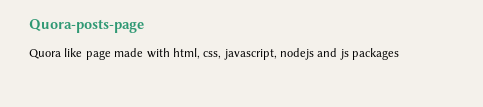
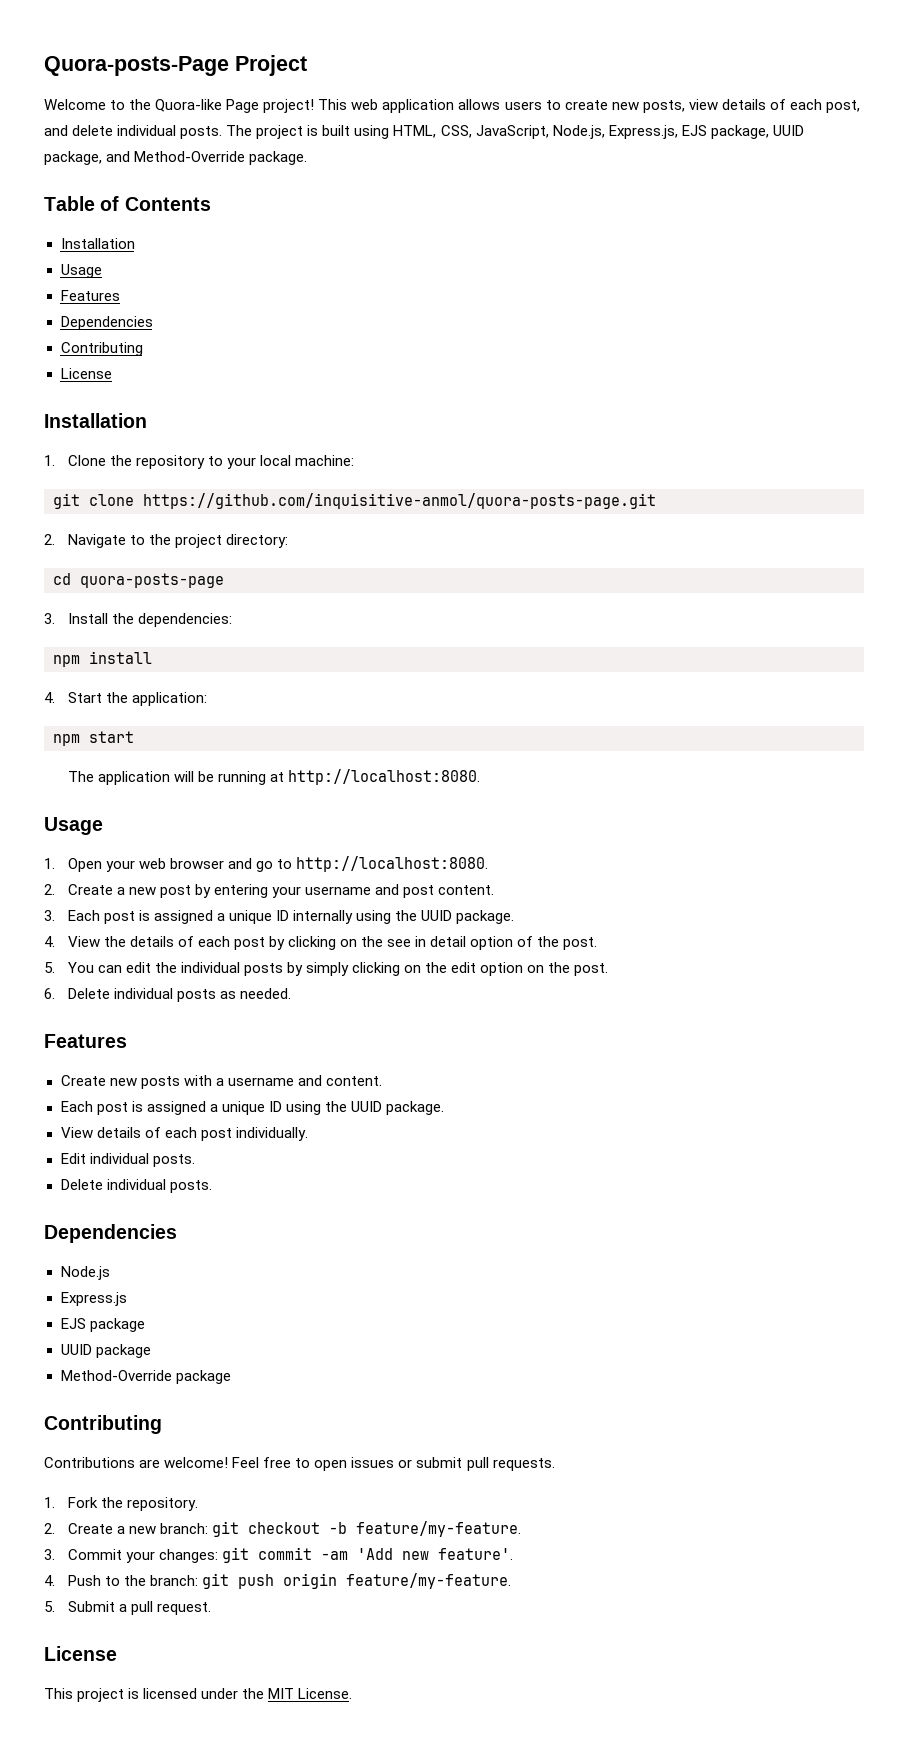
- Quora-posts-page
- Quora like page made with html, css, javascript, nodejs and js packages
+ Quora-posts-Page Project
+ Welcome to the Quora-like Page project! This web application allows users to create new posts, view details of each post, and delete individual posts. The project is built using HTML, CSS, JavaScript, Node.js, Express.js, EJS package, UUID package, and Method-Override package.
+ Table of Contents
+ Installation
+ Usage
+ Features
+ Dependencies
+ Contributing
+ License
+ Installation
+ 1. Clone the repository to your local machine:
+ git clone https://github.com/inquisitive-anmol/quora-posts-page.git
+ 2. Navigate to the project directory:
+ cd quora-posts-page
+ 3. Install the dependencies:
+ npm install
+ 4. Start the application:
+ npm start
+ The application will be running at http://localhost:8080.
+ Usage
+ 1. Open your web browser and go to http://localhost:8080.
+ 2. Create a new post by entering your username and post content.
+ 3. Each post is assigned a unique ID internally using the UUID package.
+ 4. View the details of each post by clicking on the see in detail option of the post.
+ 5. You can edit the individual posts by simply clicking on the edit option on the post.
+ 6. Delete individual posts as needed.
+ Features
+ Create new posts with a username and content.
+ Each post is assigned a unique ID using the UUID package.
+ View details of each post individually.
+ Edit individual posts.
+ Delete individual posts.
+ Dependencies
+ Node.js
+ Express.js
+ EJS package
+ UUID package
+ Method-Override package
+ Contributing
+ Contributions are welcome! Feel free to open issues or submit pull requests.
+ 1. Fork the repository.
+ 2. Create a new branch: git checkout -b feature/my-feature.
+ 3. Commit your changes: git commit -am 'Add new feature'.
+ 4. Push to the branch: git push origin feature/my-feature.
+ 5. Submit a pull request.
+ License
+ This project is licensed under the MIT License.

